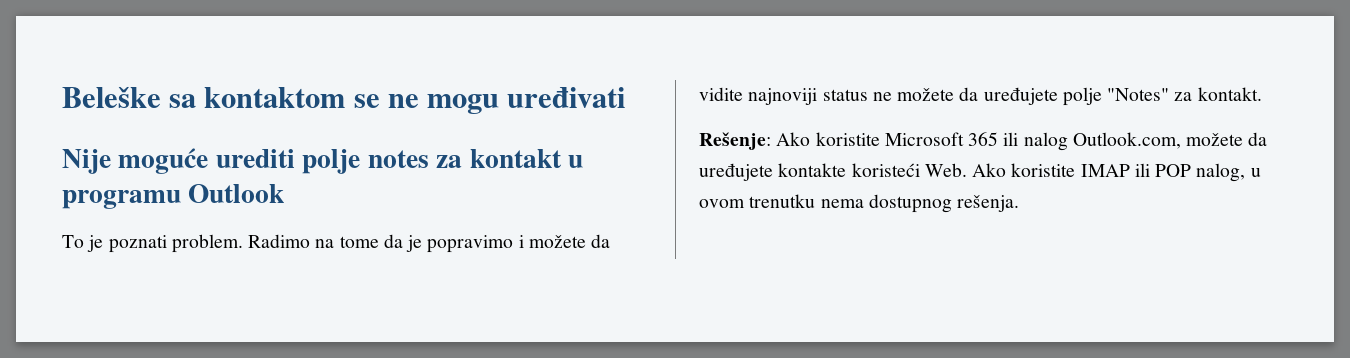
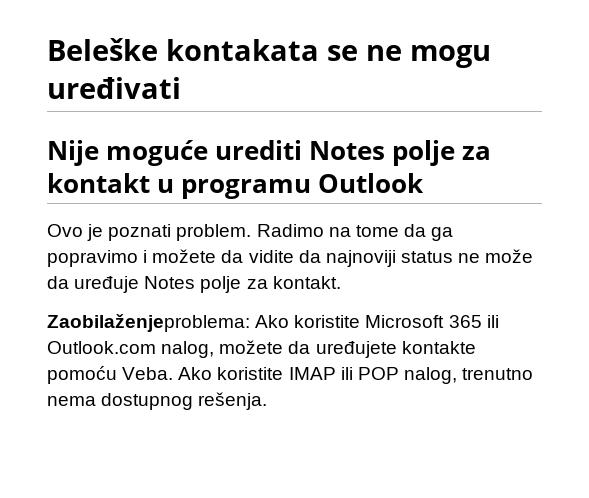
- Beleške sa kontaktom se ne mogu uređivati
+ Beleške kontakata se ne mogu uređivati
- Nije moguće urediti polje notes za kontakt u programu Outlook
+ Nije moguće urediti Notes polje za kontakt u programu Outlook
- To je poznati problem.
+ Ovo je poznati problem.
- Radimo na tome da je popravimo i možete da vidite najnoviji status ne možete da uređujete polje "Notes" za kontakt.
+ Radimo na tome da ga popravimo i možete da vidite da najnoviji status ne može da uređuje Notes polje za kontakt.
- Rešenje: Ako koristite Microsoft 365 ili nalog Outlook.com, možete da uređujete kontakte koristeći Web. Ako koristite IMAP ili POP nalog, u ovom trenutku nema dostupnog rešenja.
+ Zaobilaženjeproblema: Ako koristite Microsoft 365 ili Outlook.com nalog, možete da uređujete kontakte pomoću Veba. Ako koristite IMAP ili POP nalog, trenutno nema dostupnog rešenja.

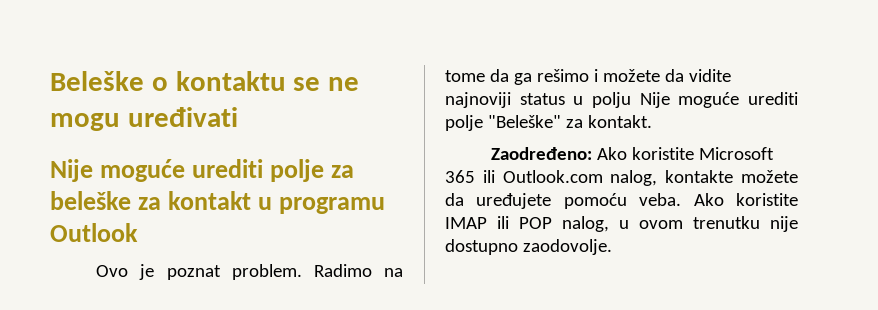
- Beleške kontakata se ne mogu uređivati
+ Beleške o kontaktu se ne mogu uređivati
- Nije moguće urediti Notes polje za kontakt u programu Outlook
+ Nije moguće urediti polje za beleške za kontakt u programu Outlook
- Ovo je poznati problem.
+ Ovo je poznat problem.
- Radimo na tome da ga popravimo i možete da vidite da najnoviji status ne može da uređuje Notes polje za kontakt.
+ Radimo na tome da ga rešimo i možete da vidite najnoviji status u polju Nije moguće urediti polje "Beleške" za kontakt.
- Zaobilaženjeproblema: Ako koristite Microsoft 365 ili Outlook.com nalog, možete da uređujete kontakte pomoću Veba.
+ Zaodređeno: Ako koristite Microsoft 365 ili Outlook.com nalog, kontakte možete da uređujete pomoću veba.
- Ako koristite IMAP ili POP nalog, trenutno nema dostupnog rešenja.
+ Ako koristite IMAP ili POP nalog, u ovom trenutku nije dostupno zaodovolje.

